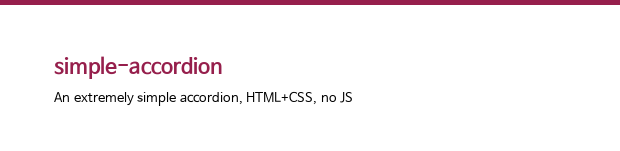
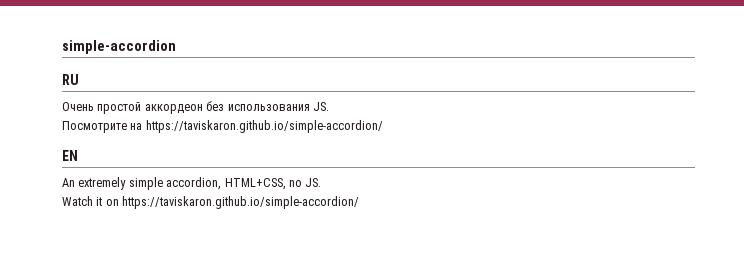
+ RU
+ Очень простой аккордеон без использования JS.
+ Посмотрите на https://taviskaron.github.io/simple-accordion/
+ EN
- An extremely simple accordion, HTML+CSS, no JS
+ An extremely simple accordion, HTML+CSS, no JS.
+ Watch it on https://taviskaron.github.io/simple-accordion/

